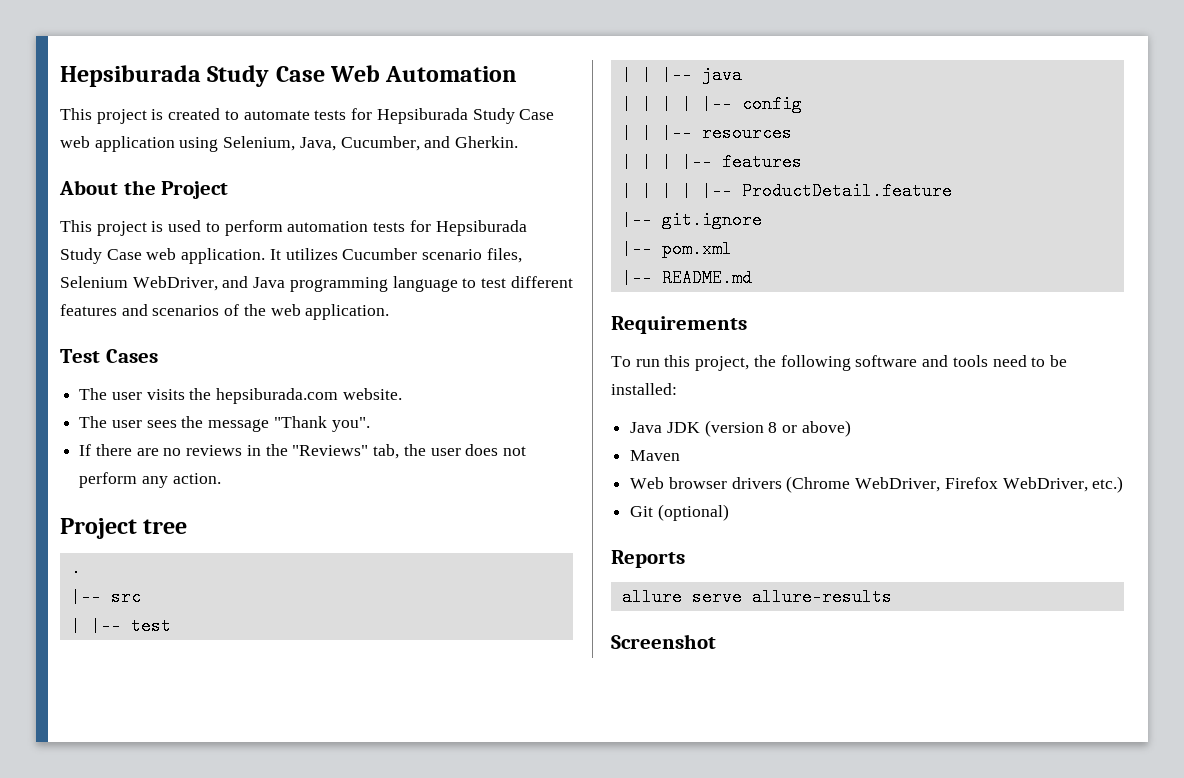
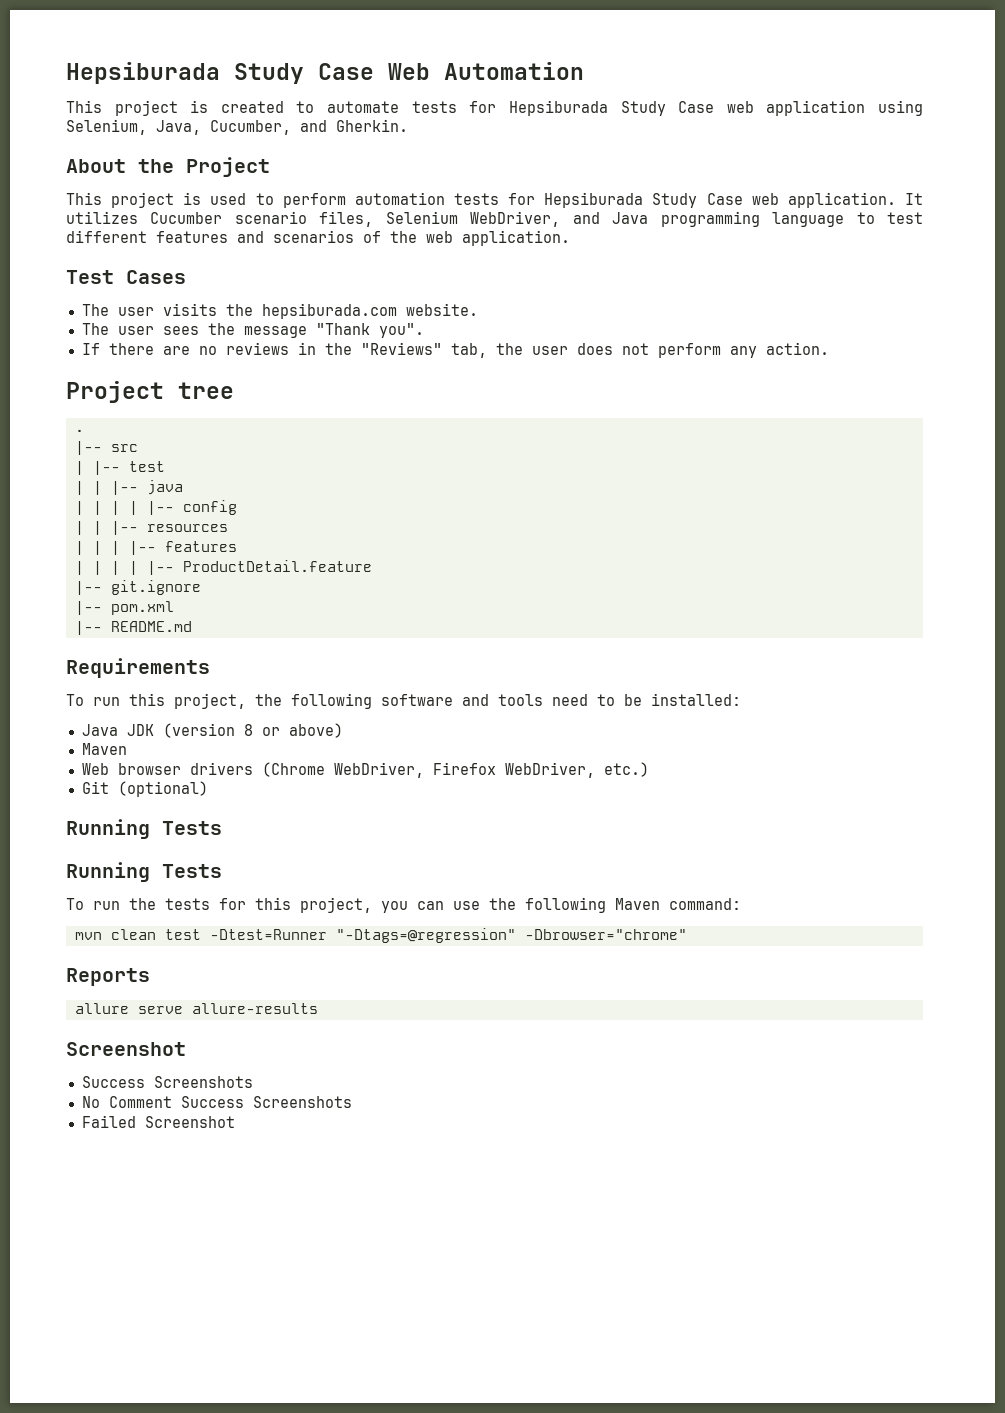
  Git (optional)
+ Running Tests
+ Running Tests
+ To run the tests for this project, you can use the following Maven command:
+ mvn clean test -Dtest=Runner "-Dtags=@regression" -Dbrowser="chrome"
  allure serve allure-results
  Screenshot
+ Success Screenshots
+ No Comment Success Screenshots
+ Failed Screenshot

